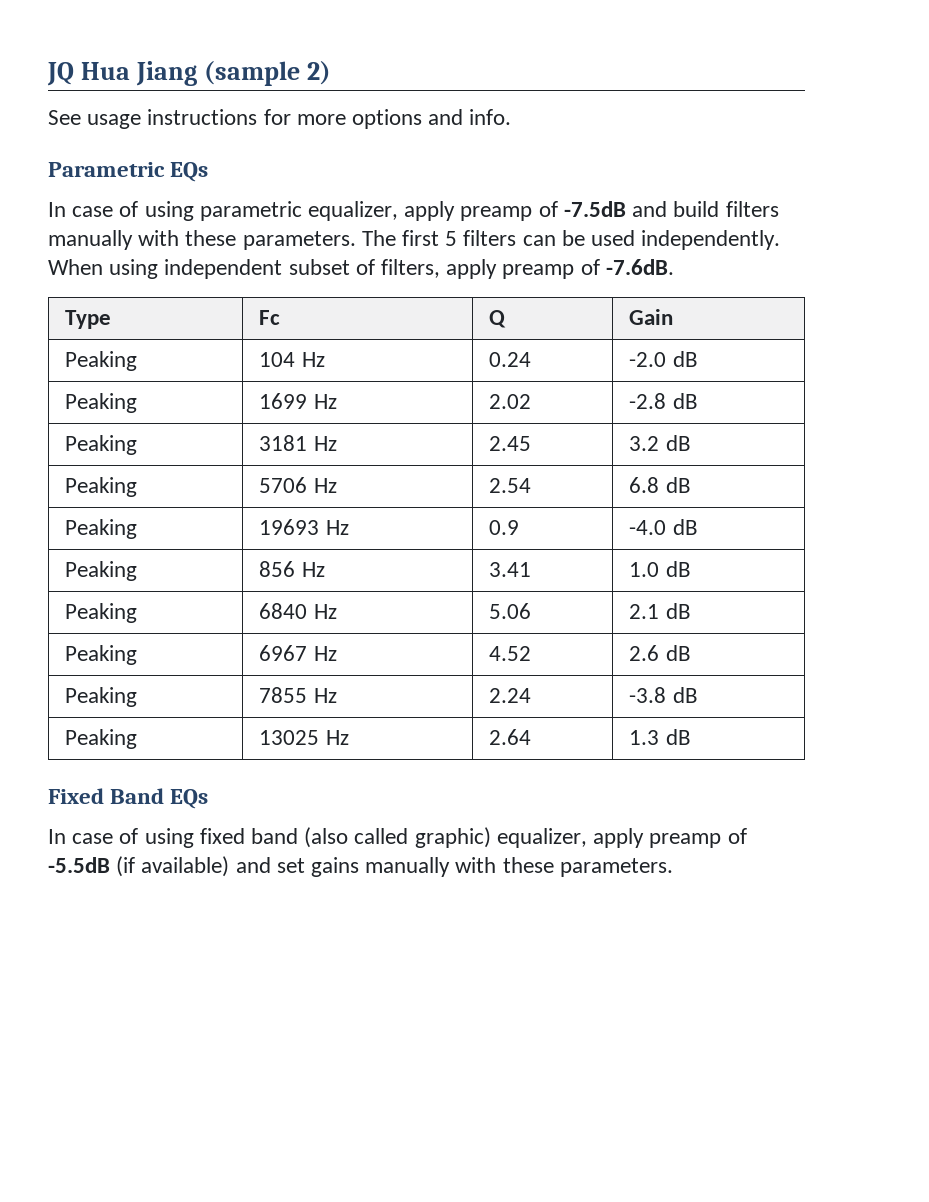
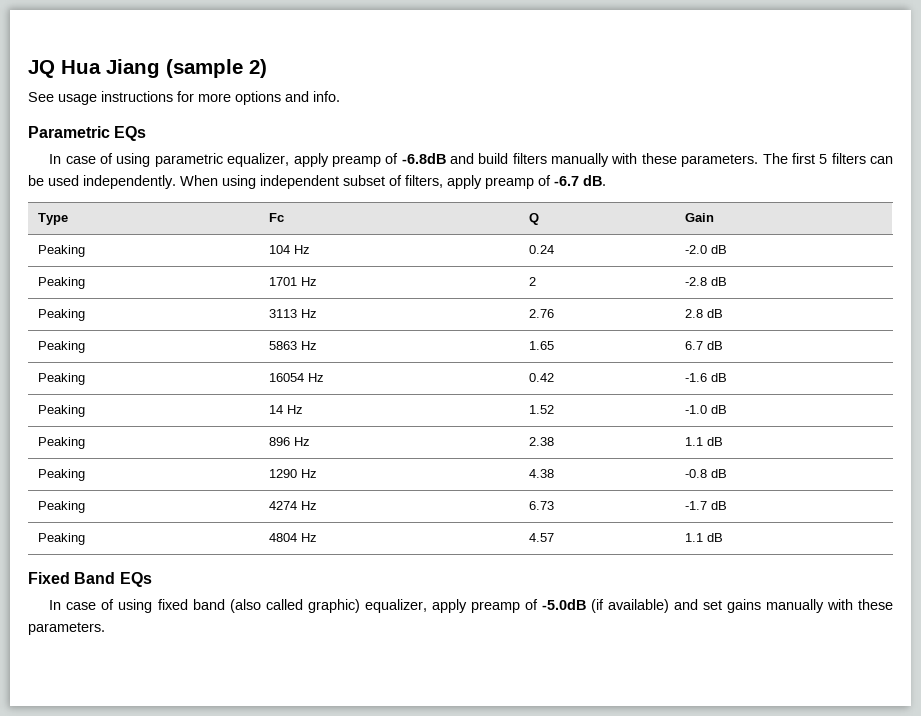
- In case of using parametric equalizer, apply preamp of -7.5dB and build filters manually with these parameters.
+ In case of using parametric equalizer, apply preamp of -6.8dB and build filters manually with these parameters.
- When using independent subset of filters, apply preamp of -7.6dB.
+ When using independent subset of filters, apply preamp of -6.7 dB.
- Peaking | 1699 Hz | 2.02 | -2.8 dB
+ Peaking | 1701 Hz | 2 | -2.8 dB
- Peaking | 3181 Hz | 2.45 | 3.2 dB
- Peaking | 5706 Hz | 2.54 | 6.8 dB
- Peaking | 19693 Hz | 0.9 | -4.0 dB
- Peaking | 856 Hz | 3.41 | 1.0 dB
- Peaking | 6840 Hz | 5.06 | 2.1 dB
- Peaking | 6967 Hz | 4.52 | 2.6 dB
- Peaking | 7855 Hz | 2.24 | -3.8 dB
- Peaking | 13025 Hz | 2.64 | 1.3 dB
+ Peaking | 3113 Hz | 2.76 | 2.8 dB
+ Peaking | 5863 Hz | 1.65 | 6.7 dB
+ Peaking | 16054 Hz | 0.42 | -1.6 dB
+ Peaking | 14 Hz | 1.52 | -1.0 dB
+ Peaking | 896 Hz | 2.38 | 1.1 dB
+ Peaking | 1290 Hz | 4.38 | -0.8 dB
+ Peaking | 4274 Hz | 6.73 | -1.7 dB
+ Peaking | 4804 Hz | 4.57 | 1.1 dB
- In case of using fixed band (also called graphic) equalizer, apply preamp of -5.5dB (if available) and set gains manually with these parameters.
+ In case of using fixed band (also called graphic) equalizer, apply preamp of -5.0dB (if available) and set gains manually with these parameters.

